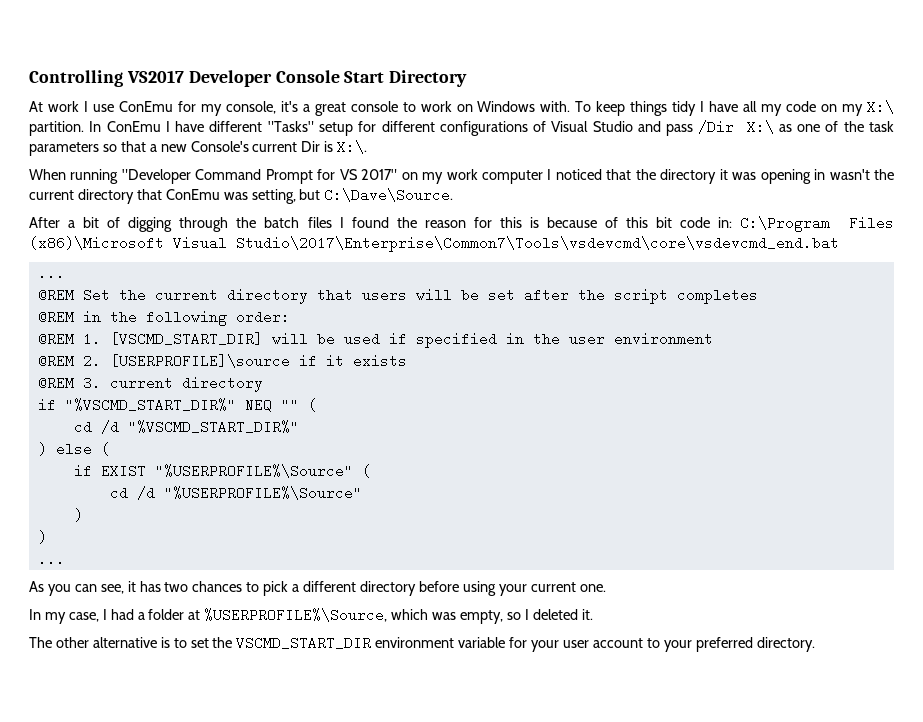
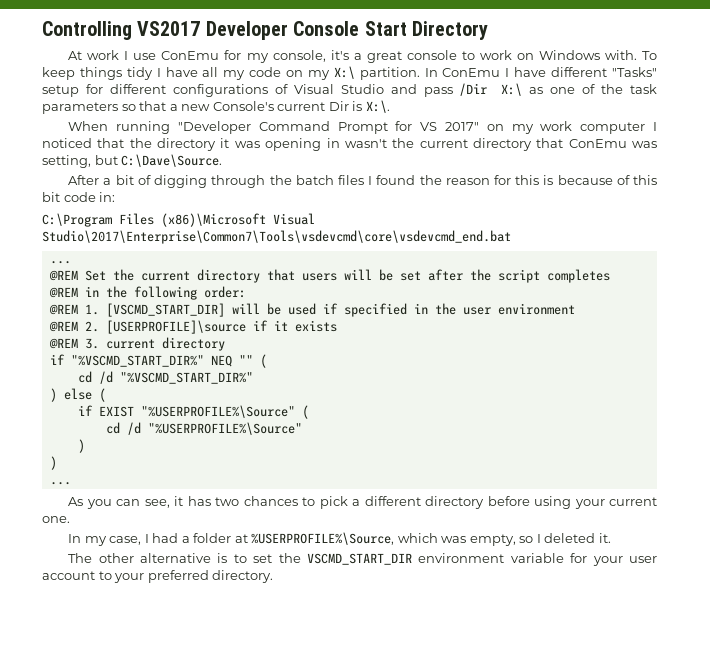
- After a bit of digging through the batch files I found the reason for this is because of this bit code in: C:\Program Files (x86)\Microsoft Visual Studio\2017\Enterprise\Common7\Tools\vsdevcmd\core\vsdevcmd_end.bat
+ After a bit of digging through the batch files I found the reason for this is because of this bit code in:
+ C:\Program Files (x86)\Microsoft Visual Studio\2017\Enterprise\Common7\Tools\vsdevcmd\core\vsdevcmd_end.bat

